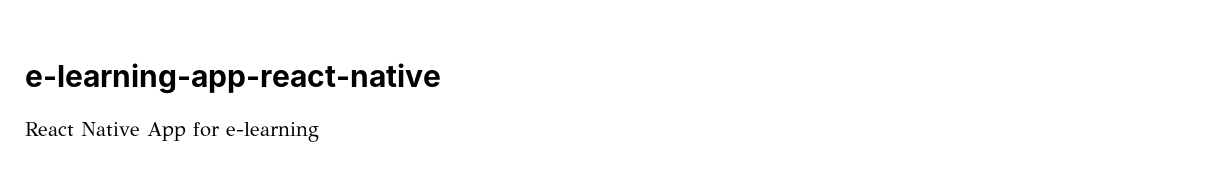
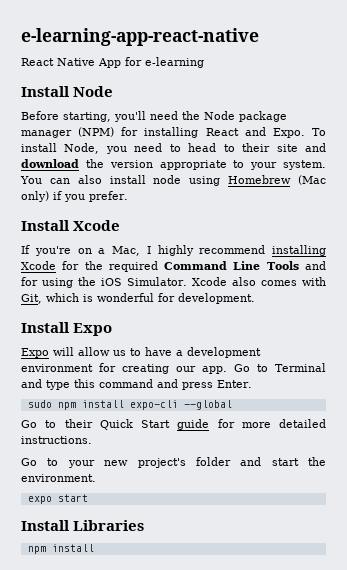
+ Install Node
+ Before starting, you'll need the Node package manager (NPM) for installing React and Expo. To install Node, you need to head to their site and download the version appropriate to your system. You can also install node using Homebrew (Mac only) if you prefer.
+ Install Xcode
+ If you're on a Mac, I highly recommend installing Xcode for the required Command Line Tools and for using the iOS Simulator. Xcode also comes with Git, which is wonderful for development.
+ Install Expo
+ Expo will allow us to have a development environment for creating our app. Go to Terminal and type this command and press Enter.
+ sudo npm install expo-cli --global
+ Go to their Quick Start guide for more detailed instructions.
+ Go to your new project's folder and start the environment.
+ expo start
+ Install Libraries
+ npm install

